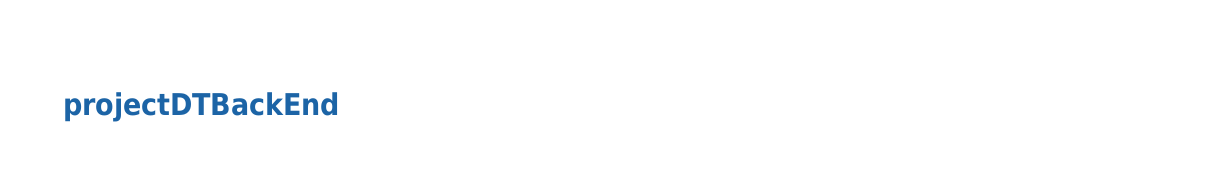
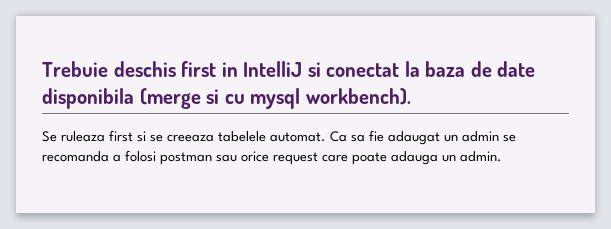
- projectDTBackEnd
+ Trebuie deschis first in IntelliJ si conectat la baza de date disponibila (merge si cu mysql workbench).
+ Se ruleaza first si se creeaza tabelele automat. Ca sa fie adaugat un admin se recomanda a folosi postman sau orice request care poate adauga un admin.

